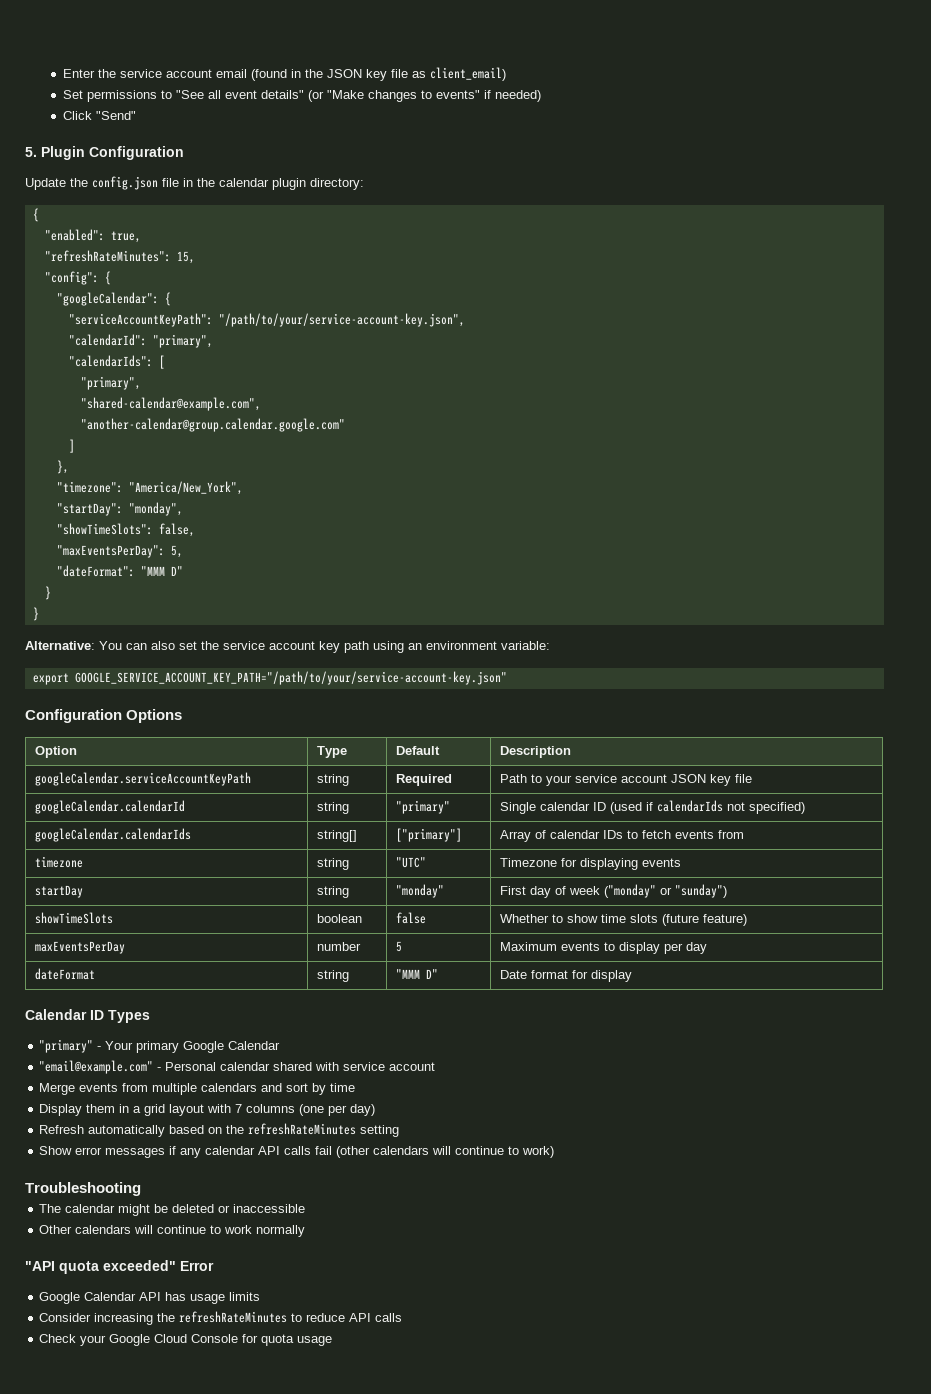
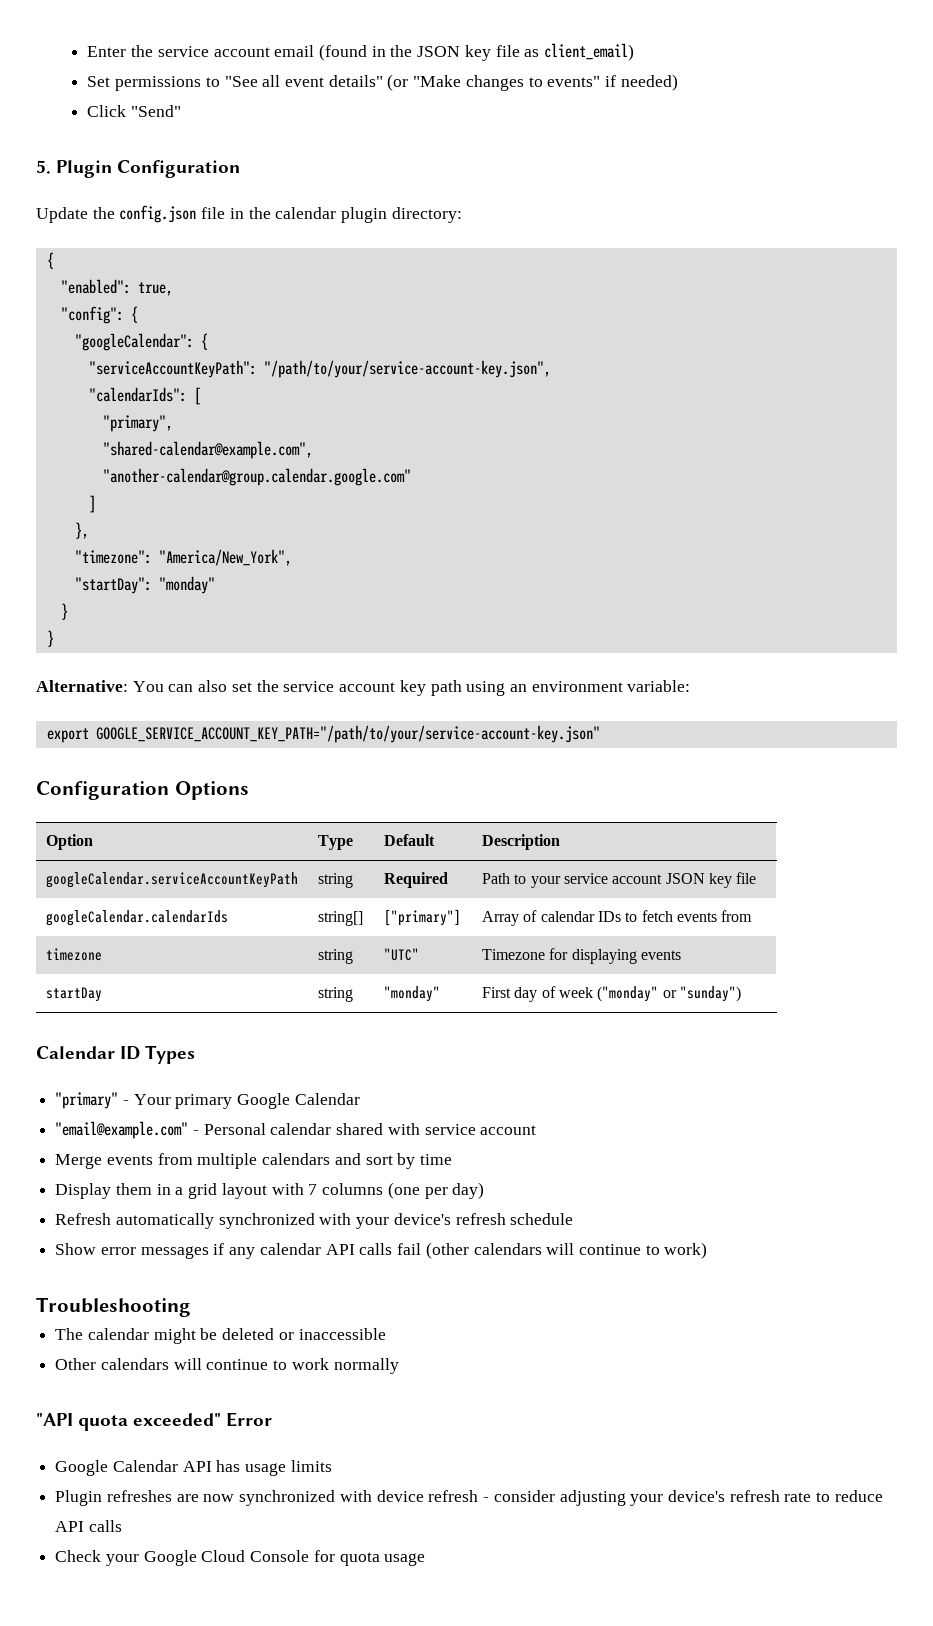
- "refreshRateMinutes": 15,
- "calendarId": "primary",
- "startDay": "monday",
- "showTimeSlots": false,
- "maxEventsPerDay": 5,
- "dateFormat": "MMM D"
+ "startDay": "monday"
- googleCalendar.calendarId | string | "primary" | Single calendar ID (used if calendarIds not specified)
- showTimeSlots | boolean | false | Whether to show time slots (future feature)
- maxEventsPerDay | number | 5 | Maximum events to display per day
- dateFormat | string | "MMM D" | Date format for display
- Refresh automatically based on the refreshRateMinutes setting
+ Refresh automatically synchronized with your device's refresh schedule
- Consider increasing the refreshRateMinutes to reduce API calls
+ Plugin refreshes are now synchronized with device refresh - consider adjusting your device's refresh rate to reduce API calls

